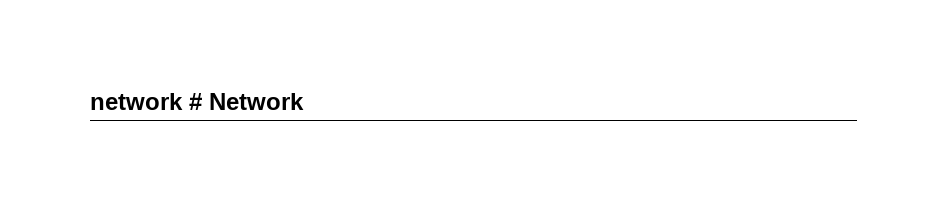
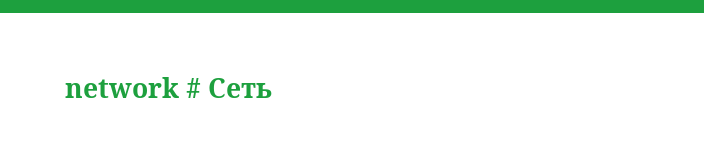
- network # Network
+ network # Сеть

